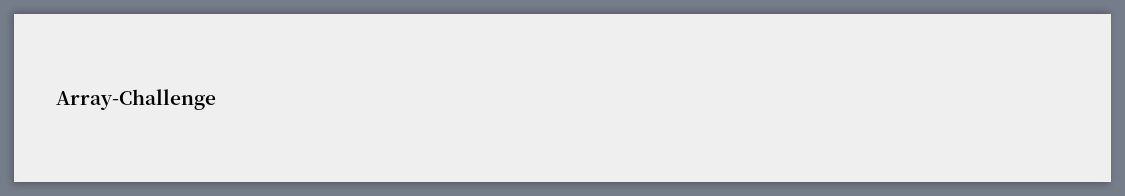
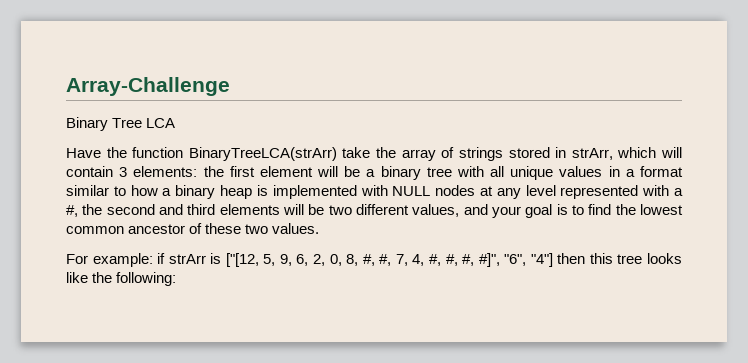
+ Binary Tree LCA
+ Have the function BinaryTreeLCA(strArr) take the array of strings stored in strArr, which will contain 3 elements: the first element will be a binary tree with all unique values in a format similar to how a binary heap is implemented with NULL nodes at any level represented with a #, the second and third elements will be two different values, and your goal is to find the lowest common ancestor of these two values.
+ For example: if strArr is ["[12, 5, 9, 6, 2, 0, 8, #, #, 7, 4, #, #, #, #]", "6", "4"] then this tree looks like the following:

